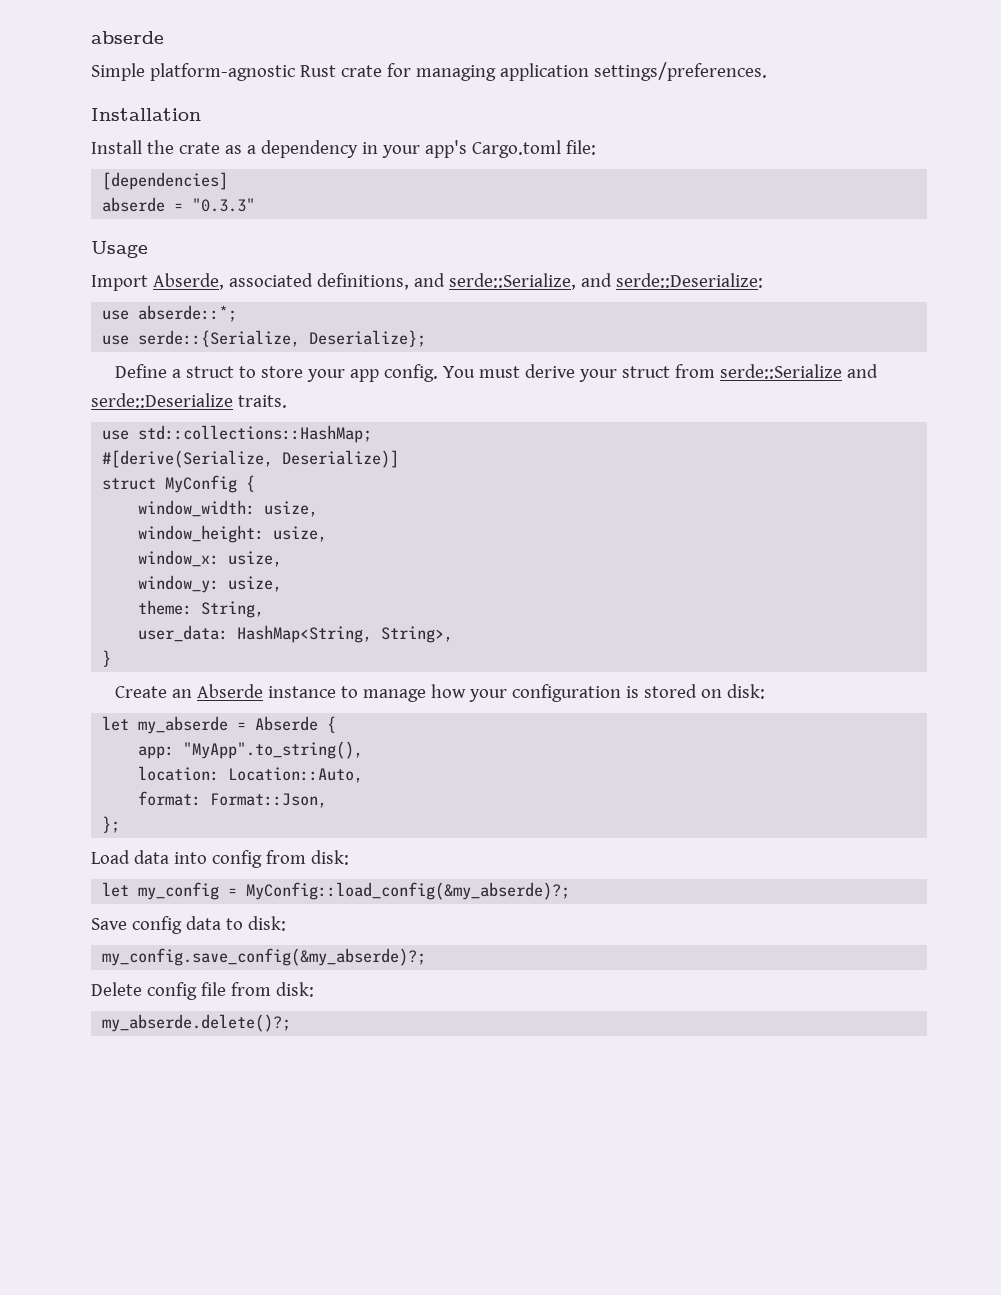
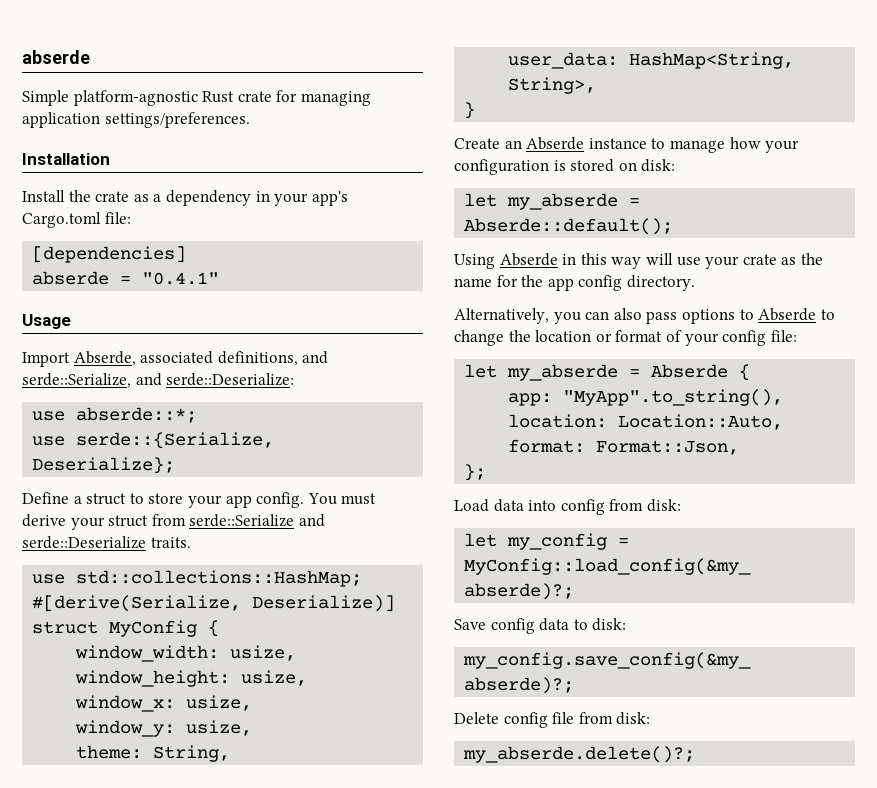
- abserde = "0.3.3"
+ abserde = "0.4.1"
+ let my_abserde = Abserde::default();
+ Using Abserde in this way will use your crate as the name for the app config directory.
+ Alternatively, you can also pass options to Abserde to change the location or format of your config file:

